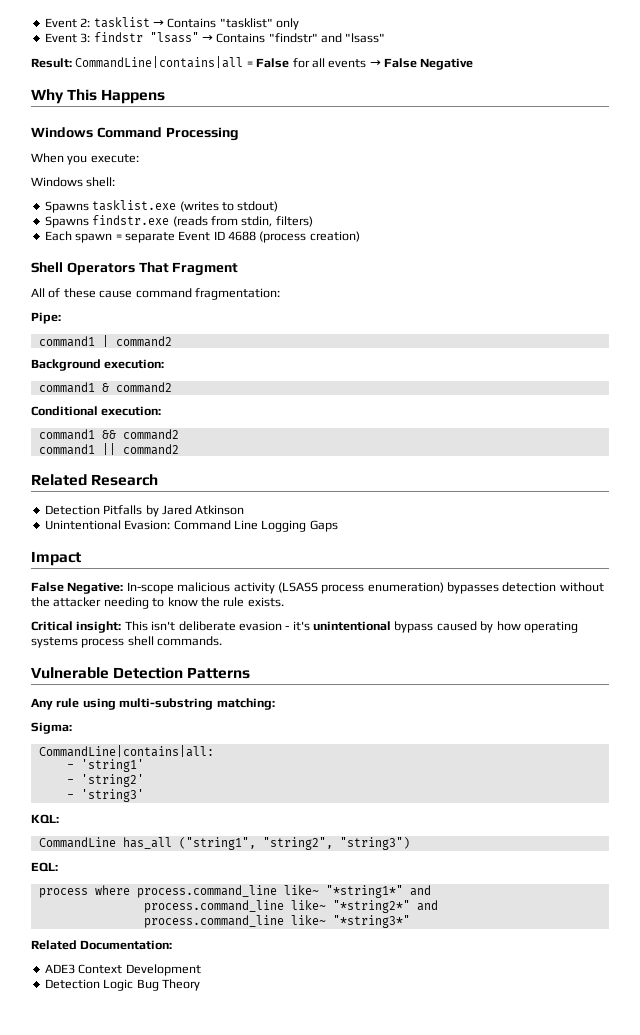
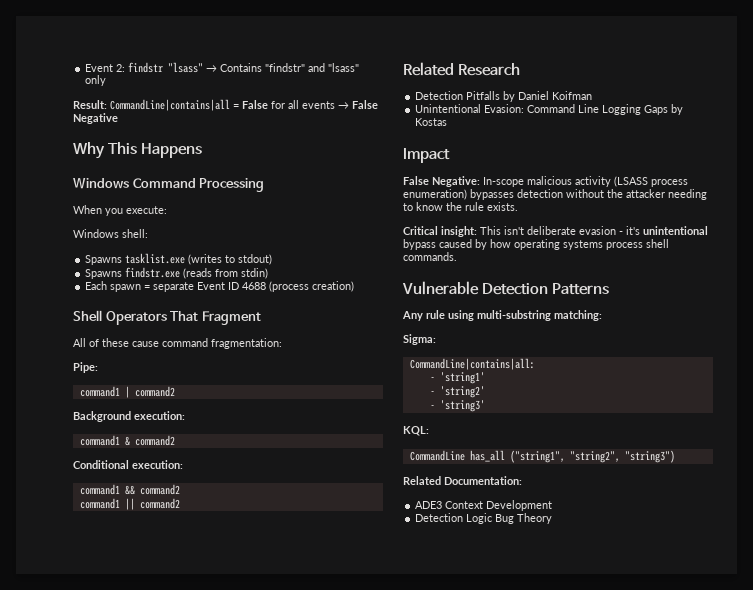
- Event 2: tasklist → Contains "tasklist" only
- Event 3: findstr "lsass" → Contains "findstr" and "lsass"
+ Event 2: findstr "lsass" → Contains "findstr" and "lsass" only
- Spawns findstr.exe (reads from stdin, filters)
+ Spawns findstr.exe (reads from stdin)
- Detection Pitfalls by Jared Atkinson
+ Detection Pitfalls by Daniel Koifman
- Unintentional Evasion: Command Line Logging Gaps
+ Unintentional Evasion: Command Line Logging Gaps by Kostas
- EQL:
- process where process.command_line like~ "*string1*" and
- process.command_line like~ "*string2*" and
- process.command_line like~ "*string3*"

